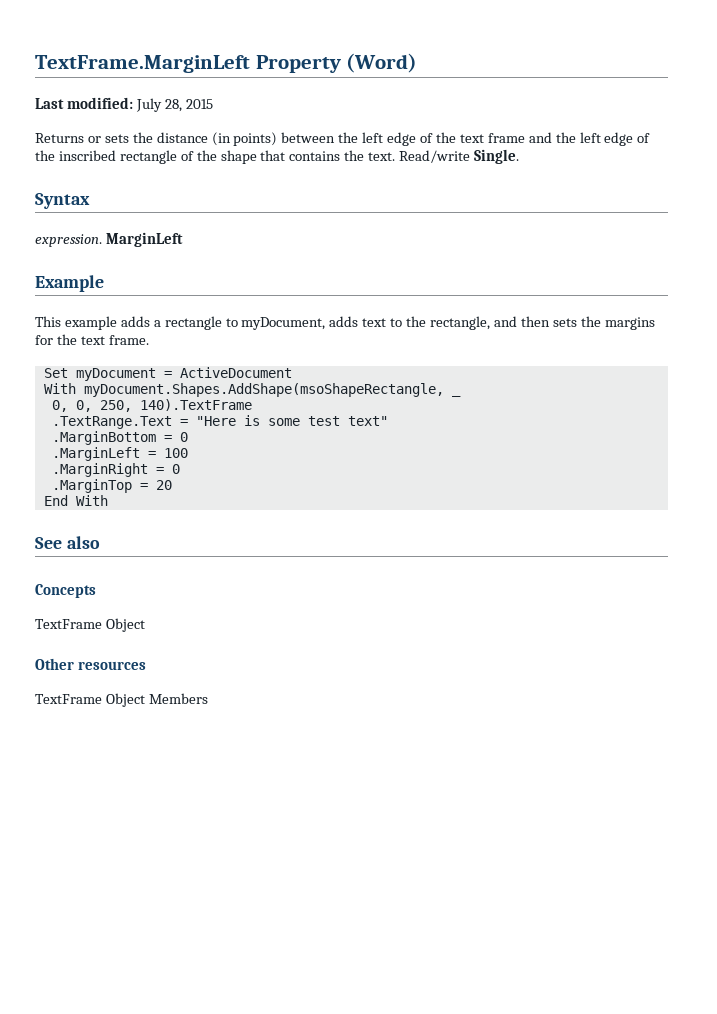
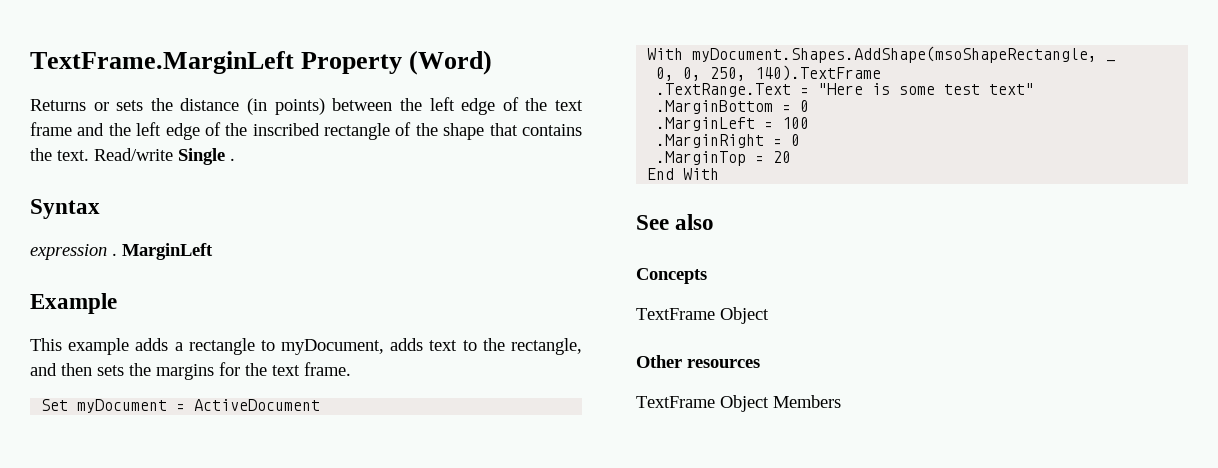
- Last modified: July 28, 2015
- Read/write Single.
+ Read/write Single .
- expression.
+ expression .

